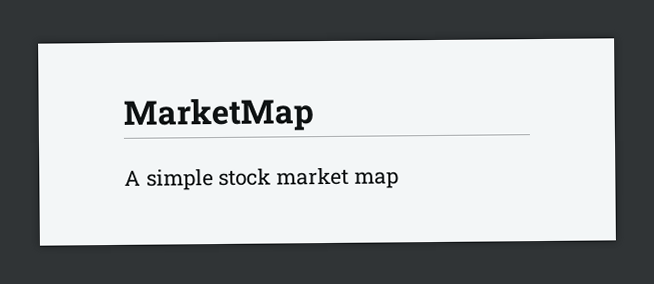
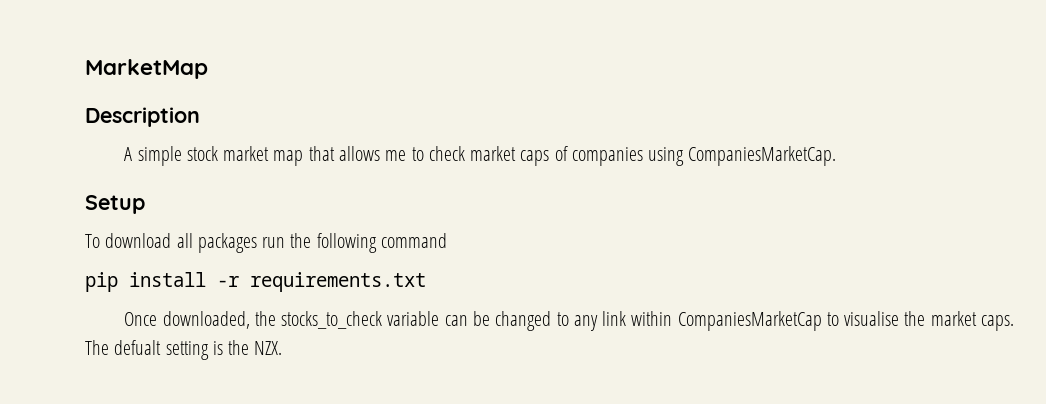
+ Description
- A simple stock market map
+ A simple stock market map that allows me to check market caps of companies using CompaniesMarketCap.
+ Setup
+ To download all packages run the following command
+ pip install -r requirements.txt
+ Once downloaded, the stocks_to_check variable can be changed to any link within CompaniesMarketCap to visualise the market caps. The defualt setting is the NZX.

